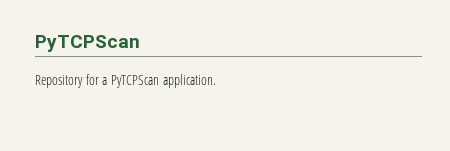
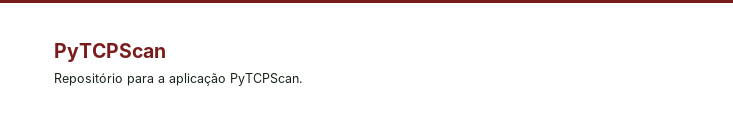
- Repository for a PyTCPScan application.
+ Repositório para a aplicação PyTCPScan.

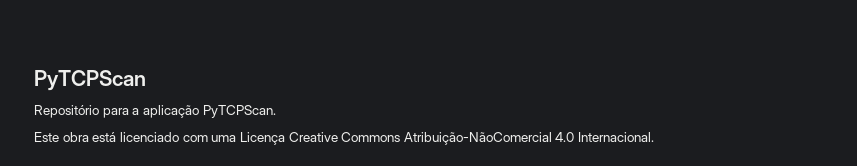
+ Este obra está licenciado com uma Licença Creative Commons Atribuição-NãoComercial 4.0 Internacional.

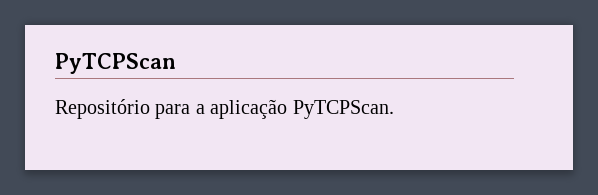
- Este obra está licenciado com uma Licença Creative Commons Atribuição-NãoComercial 4.0 Internacional.

